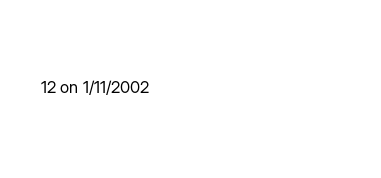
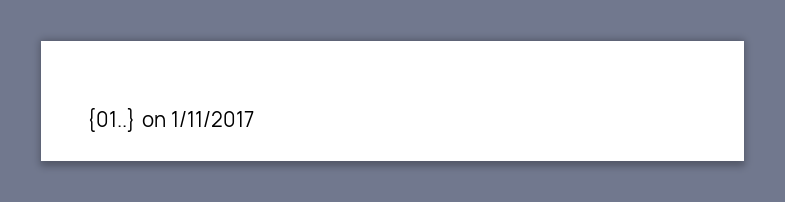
- 12 on 1/11/2002
+ {01..} on 1/11/2017

